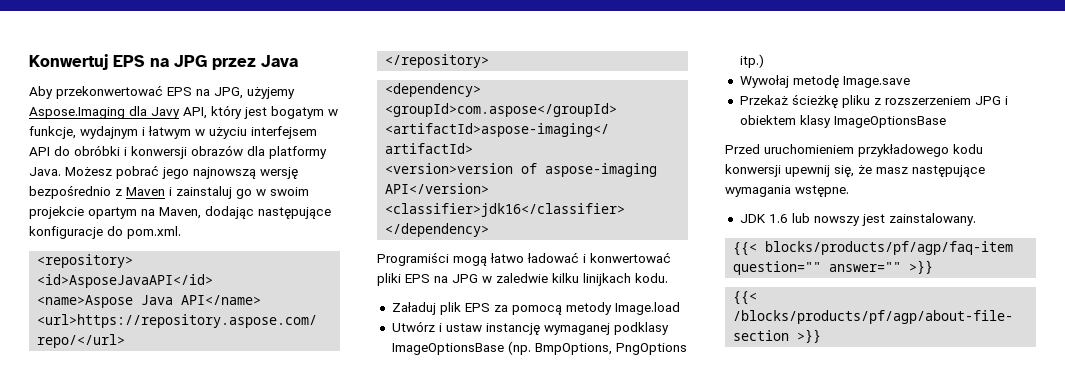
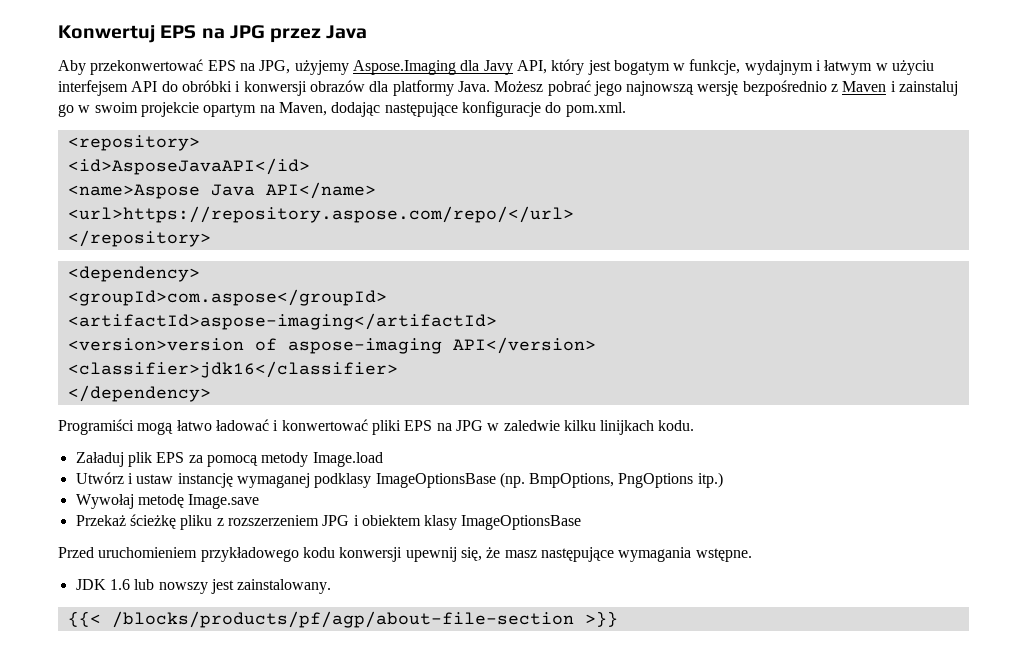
- {{< blocks/products/pf/agp/faq-item question="" answer="" >}}

